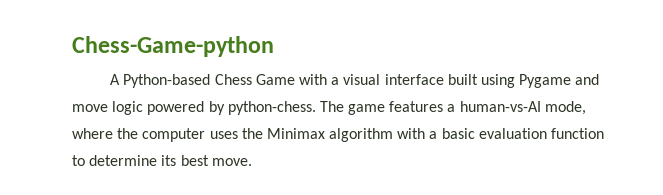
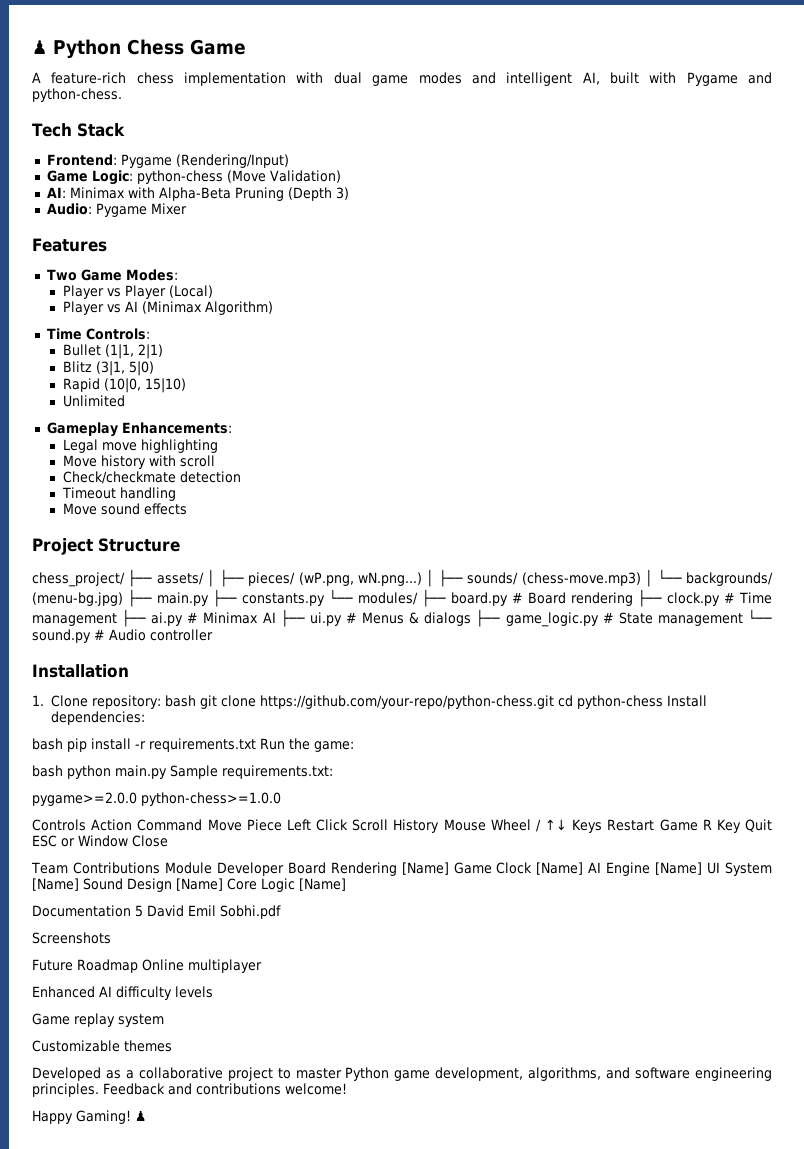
- Chess-Game-python
- A Python-based Chess Game with a visual interface built using Pygame and move logic powered by python-chess. The game features a human-vs-AI mode, where the computer uses the Minimax algorithm with a basic evaluation function to determine its best move.
+ ♟ Python Chess Game
+ A feature-rich chess implementation with dual game modes and intelligent AI, built with Pygame and python-chess.
+ Tech Stack
+ Frontend: Pygame (Rendering/Input)
+ Game Logic: python-chess (Move Validation)
+ AI: Minimax with Alpha-Beta Pruning (Depth 3)
+ Audio: Pygame Mixer
+ Features
+ Two Game Modes:
+ Player vs Player (Local)
+ Player vs AI (Minimax Algorithm)
+ Time Controls:
+ Bullet (1|1, 2|1)
+ Blitz (3|1, 5|0)
+ Rapid (10|0, 15|10)
+ Unlimited
+ Gameplay Enhancements:
+ Legal move highlighting
+ Move history with scroll
+ Check/checkmate detection
+ Timeout handling
+ Move sound effects
+ Project Structure
+ chess_project/ ├── assets/ │ ├── pieces/ (wP.png, wN.png...) │ ├── sounds/ (chess-move.mp3) │ └── backgrounds/ (menu-bg.jpg) ├── main.py ├── constants.py └── modules/ ├── board.py # Board rendering ├── clock.py # Time management ├── ai.py # Minimax AI ├── ui.py # Menus & dialogs ├── game_logic.py # State management └── sound.py # Audio controller
+ Installation
+ 1. Clone repository: bash git clone https://github.com/your-repo/python-chess.git cd python-chess Install dependencies:
+ bash pip install -r requirements.txt Run the game:
+ bash python main.py Sample requirements.txt:
+ pygame>=2.0.0 python-chess>=1.0.0
+ Controls Action Command Move Piece Left Click Scroll History Mouse Wheel / ↑↓ Keys Restart Game R Key Quit ESC or Window Close
+ Team Contributions Module Developer Board Rendering [Name] Game Clock [Name] AI Engine [Name] UI System [Name] Sound Design [Name] Core Logic [Name]
+ Documentation 5 David Emil Sobhi.pdf
+ Screenshots
+ Future Roadmap Online multiplayer
+ Enhanced AI difficulty levels
+ Game replay system
+ Customizable themes
+ Developed as a collaborative project to master Python game development, algorithms, and software engineering principles. Feedback and contributions welcome!
+ Happy Gaming! ♟

